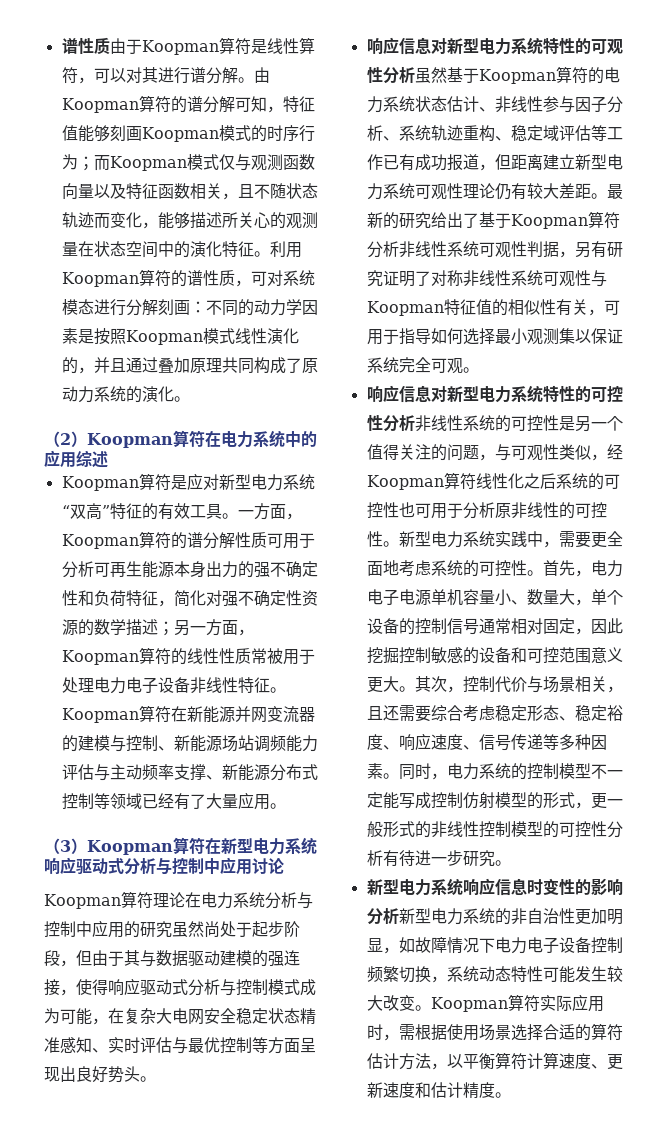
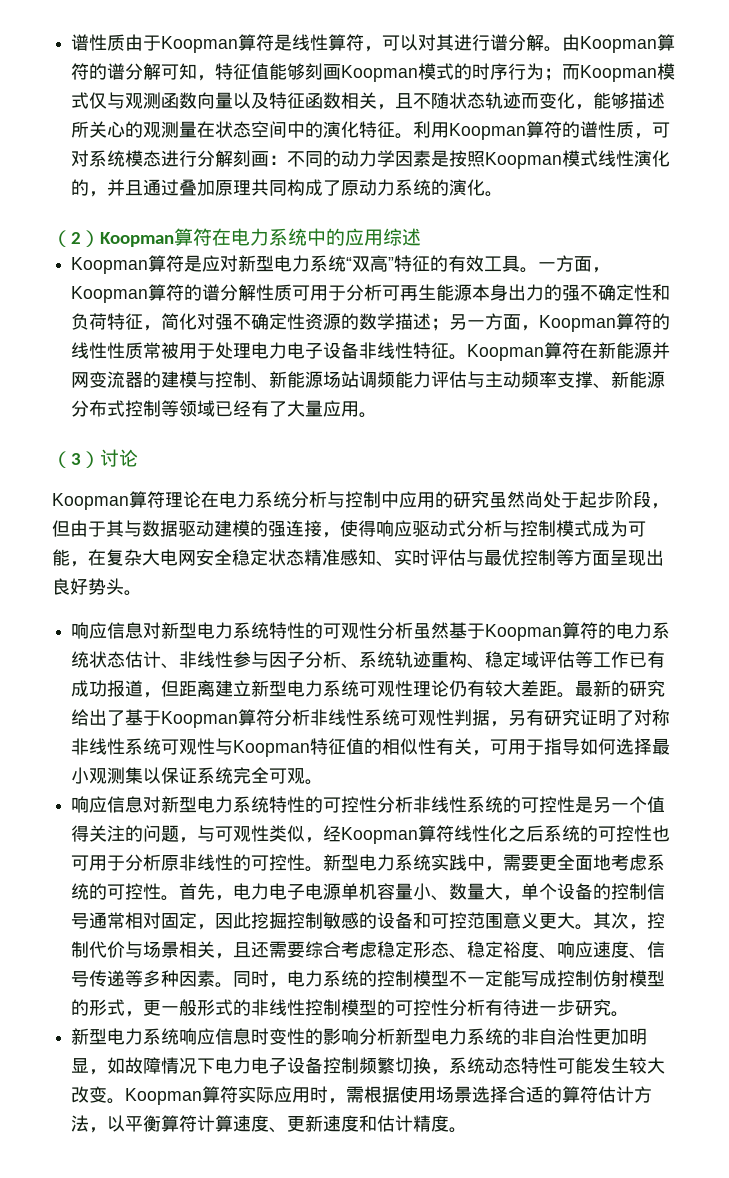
- （3）Koopman算符在新型电力系统响应驱动式分析与控制中应用讨论
+ （3）讨论

